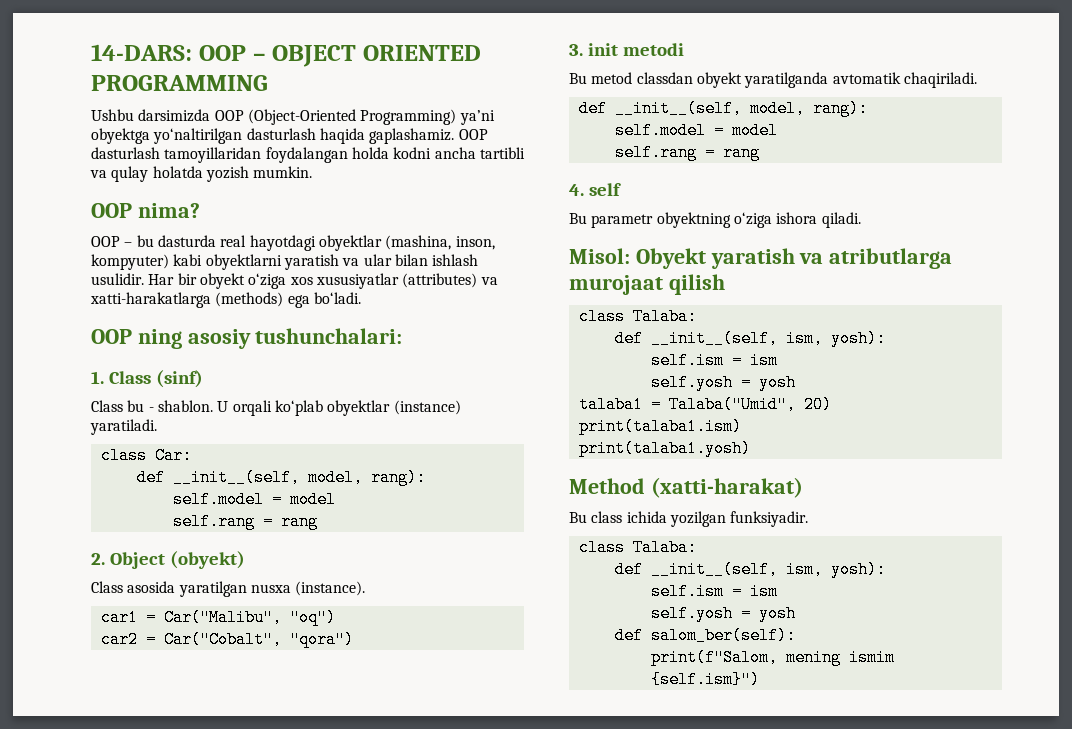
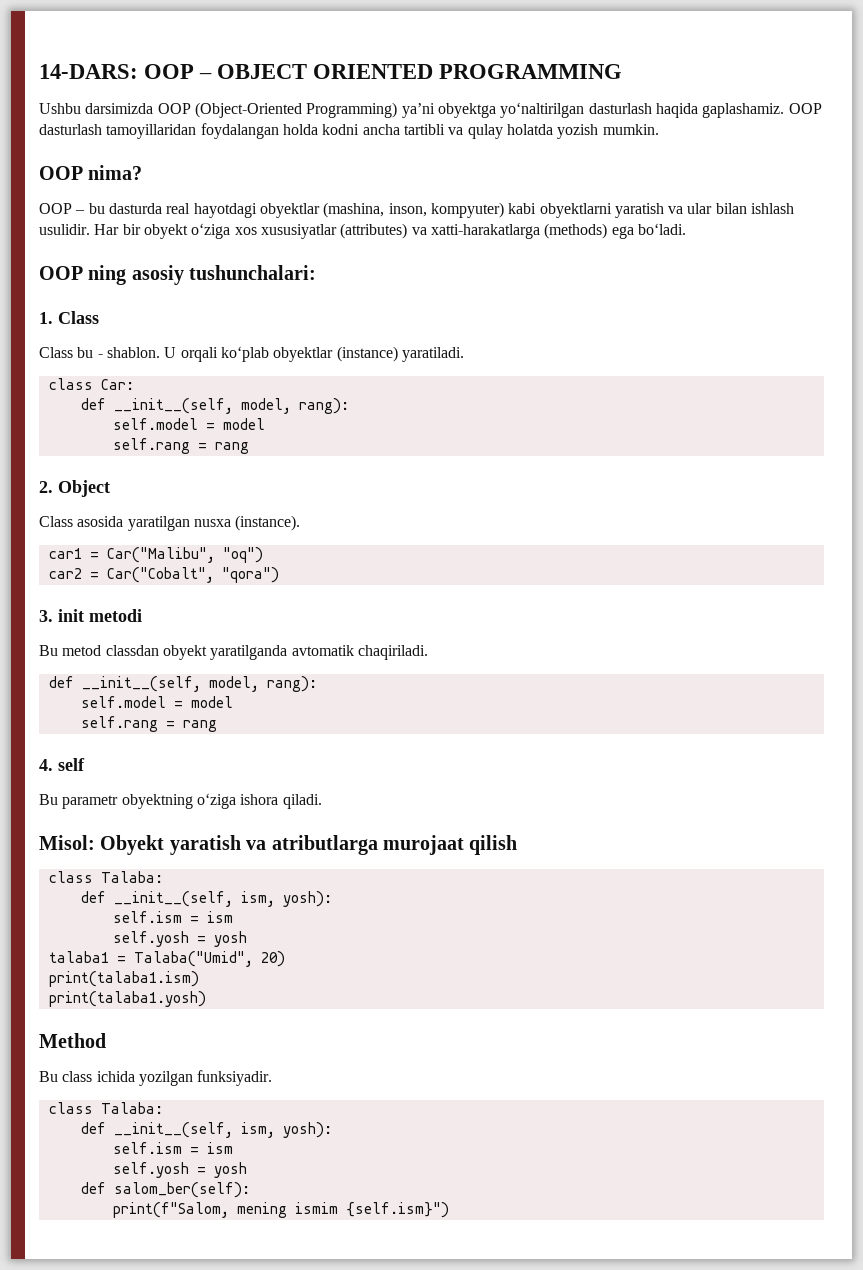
- 1. Class (sinf)
+ 1. Class
- 2. Object (obyekt)
+ 2. Object
- Method (xatti-harakat)
+ Method

